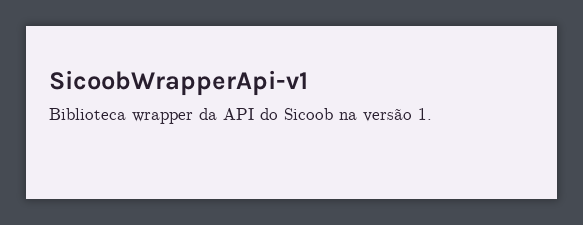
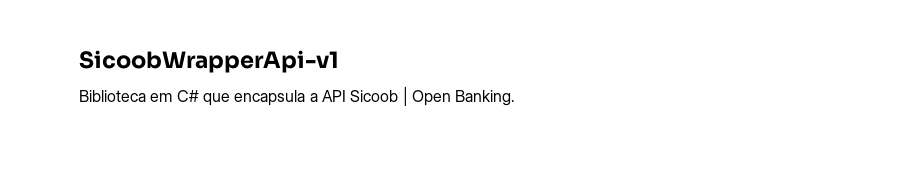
- Biblioteca wrapper da API do Sicoob na versão 1.
+ Biblioteca em C# que encapsula a API Sicoob | Open Banking.

